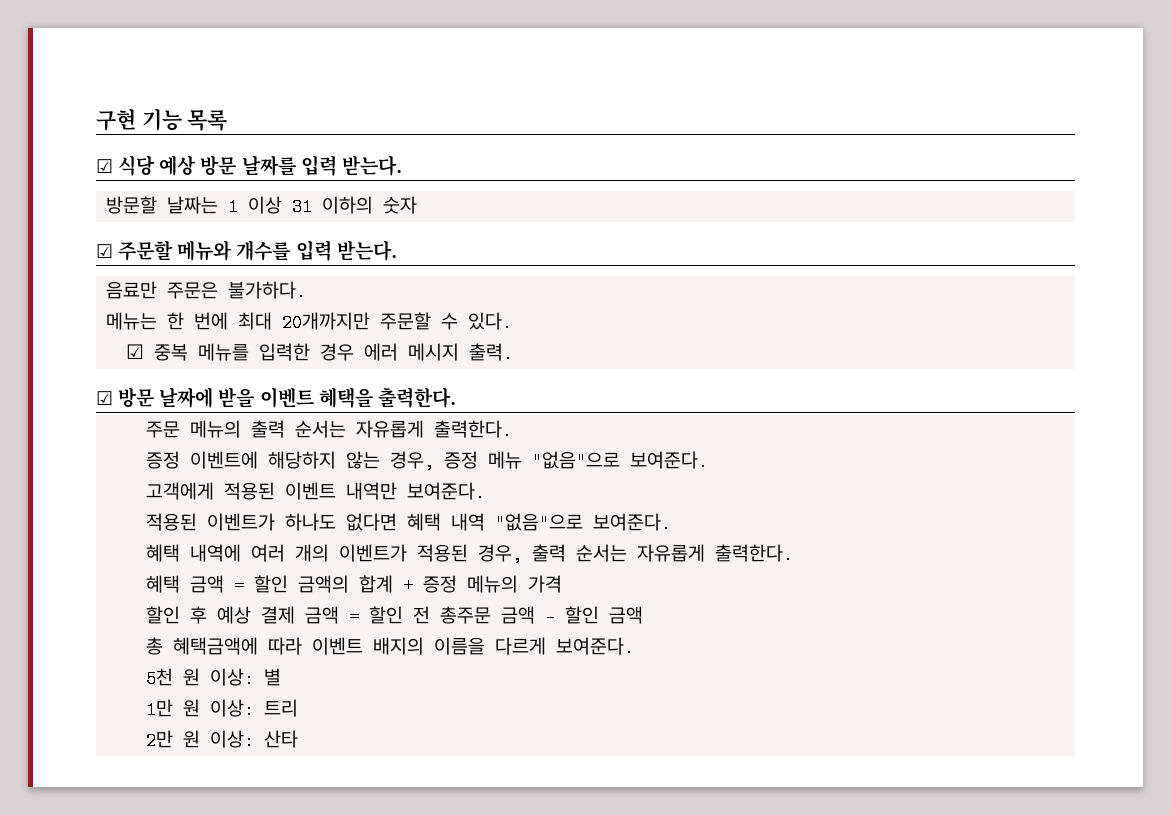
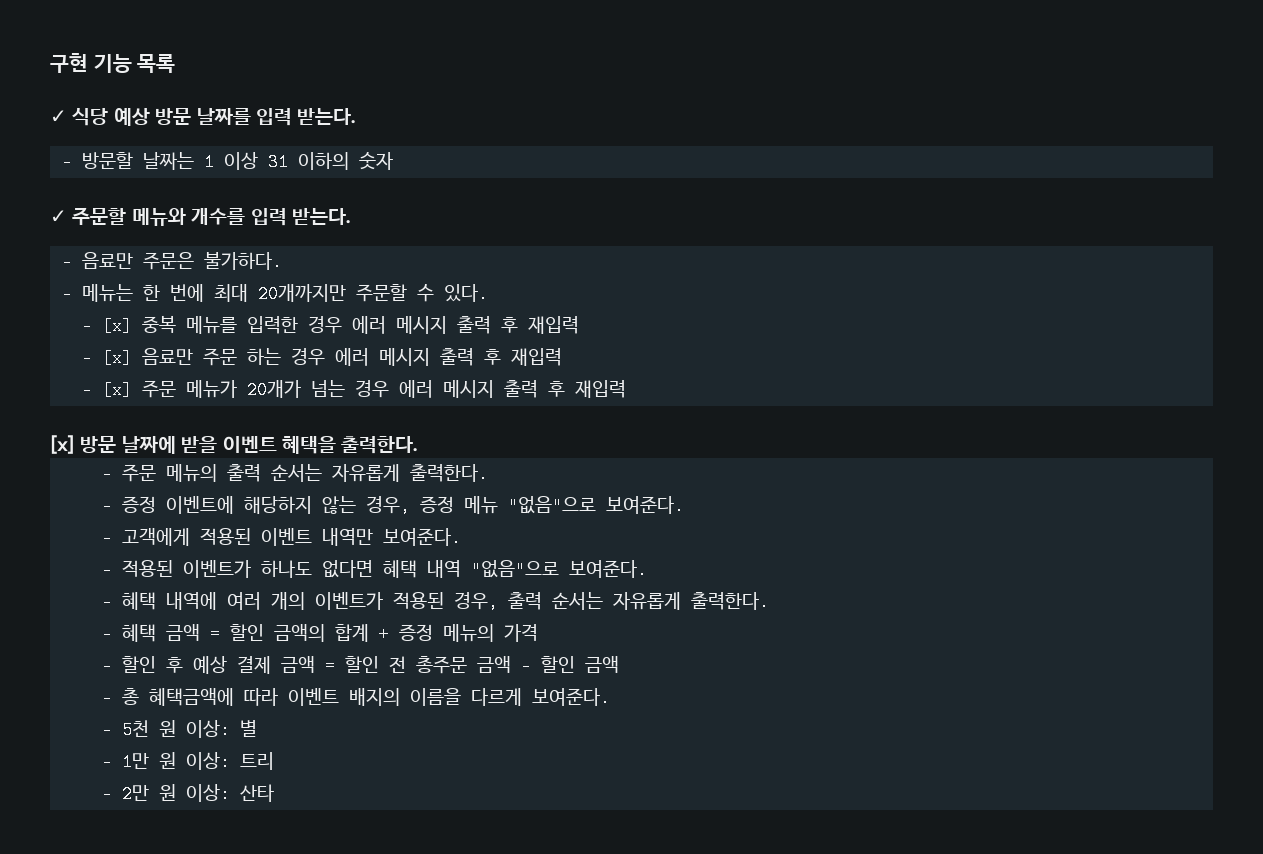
- ☑ 식당 예상 방문 날짜를 입력 받는다.
+ ✓ 식당 예상 방문 날짜를 입력 받는다.
- 방문할 날짜는 1 이상 31 이하의 숫자
+ - 방문할 날짜는 1 이상 31 이하의 숫자
- ☑ 주문할 메뉴와 개수를 입력 받는다.
+ ✓ 주문할 메뉴와 개수를 입력 받는다.
- 음료만 주문은 불가하다.
+ - 음료만 주문은 불가하다.
- 메뉴는 한 번에 최대 20개까지만 주문할 수 있다.
+ - 메뉴는 한 번에 최대 20개까지만 주문할 수 있다.
- ☑ 중복 메뉴를 입력한 경우 에러 메시지 출력.
- ☑ 방문 날짜에 받을 이벤트 혜택을 출력한다.
+ - [x] 중복 메뉴를 입력한 경우 에러 메시지 출력 후 재입력
+ - [x] 음료만 주문 하는 경우 에러 메시지 출력 후 재입력
+ - [x] 주문 메뉴가 20개가 넘는 경우 에러 메시지 출력 후 재입력
+ [x] 방문 날짜에 받을 이벤트 혜택을 출력한다.
- 주문 메뉴의 출력 순서는 자유롭게 출력한다.
+ - 주문 메뉴의 출력 순서는 자유롭게 출력한다.
- 증정 이벤트에 해당하지 않는 경우, 증정 메뉴 "없음"으로 보여준다.
+ - 증정 이벤트에 해당하지 않는 경우, 증정 메뉴 "없음"으로 보여준다.
- 고객에게 적용된 이벤트 내역만 보여준다.
+ - 고객에게 적용된 이벤트 내역만 보여준다.
- 적용된 이벤트가 하나도 없다면 혜택 내역 "없음"으로 보여준다.
+ - 적용된 이벤트가 하나도 없다면 혜택 내역 "없음"으로 보여준다.
- 혜택 내역에 여러 개의 이벤트가 적용된 경우, 출력 순서는 자유롭게 출력한다.
+ - 혜택 내역에 여러 개의 이벤트가 적용된 경우, 출력 순서는 자유롭게 출력한다.
- 혜택 금액 = 할인 금액의 합계 + 증정 메뉴의 가격
+ - 혜택 금액 = 할인 금액의 합계 + 증정 메뉴의 가격
- 할인 후 예상 결제 금액 = 할인 전 총주문 금액 - 할인 금액
+ - 할인 후 예상 결제 금액 = 할인 전 총주문 금액 - 할인 금액
- 총 혜택금액에 따라 이벤트 배지의 이름을 다르게 보여준다.
+ - 총 혜택금액에 따라 이벤트 배지의 이름을 다르게 보여준다.
- 5천 원 이상: 별
+ - 5천 원 이상: 별
- 1만 원 이상: 트리
+ - 1만 원 이상: 트리
- 2만 원 이상: 산타
+ - 2만 원 이상: 산타

